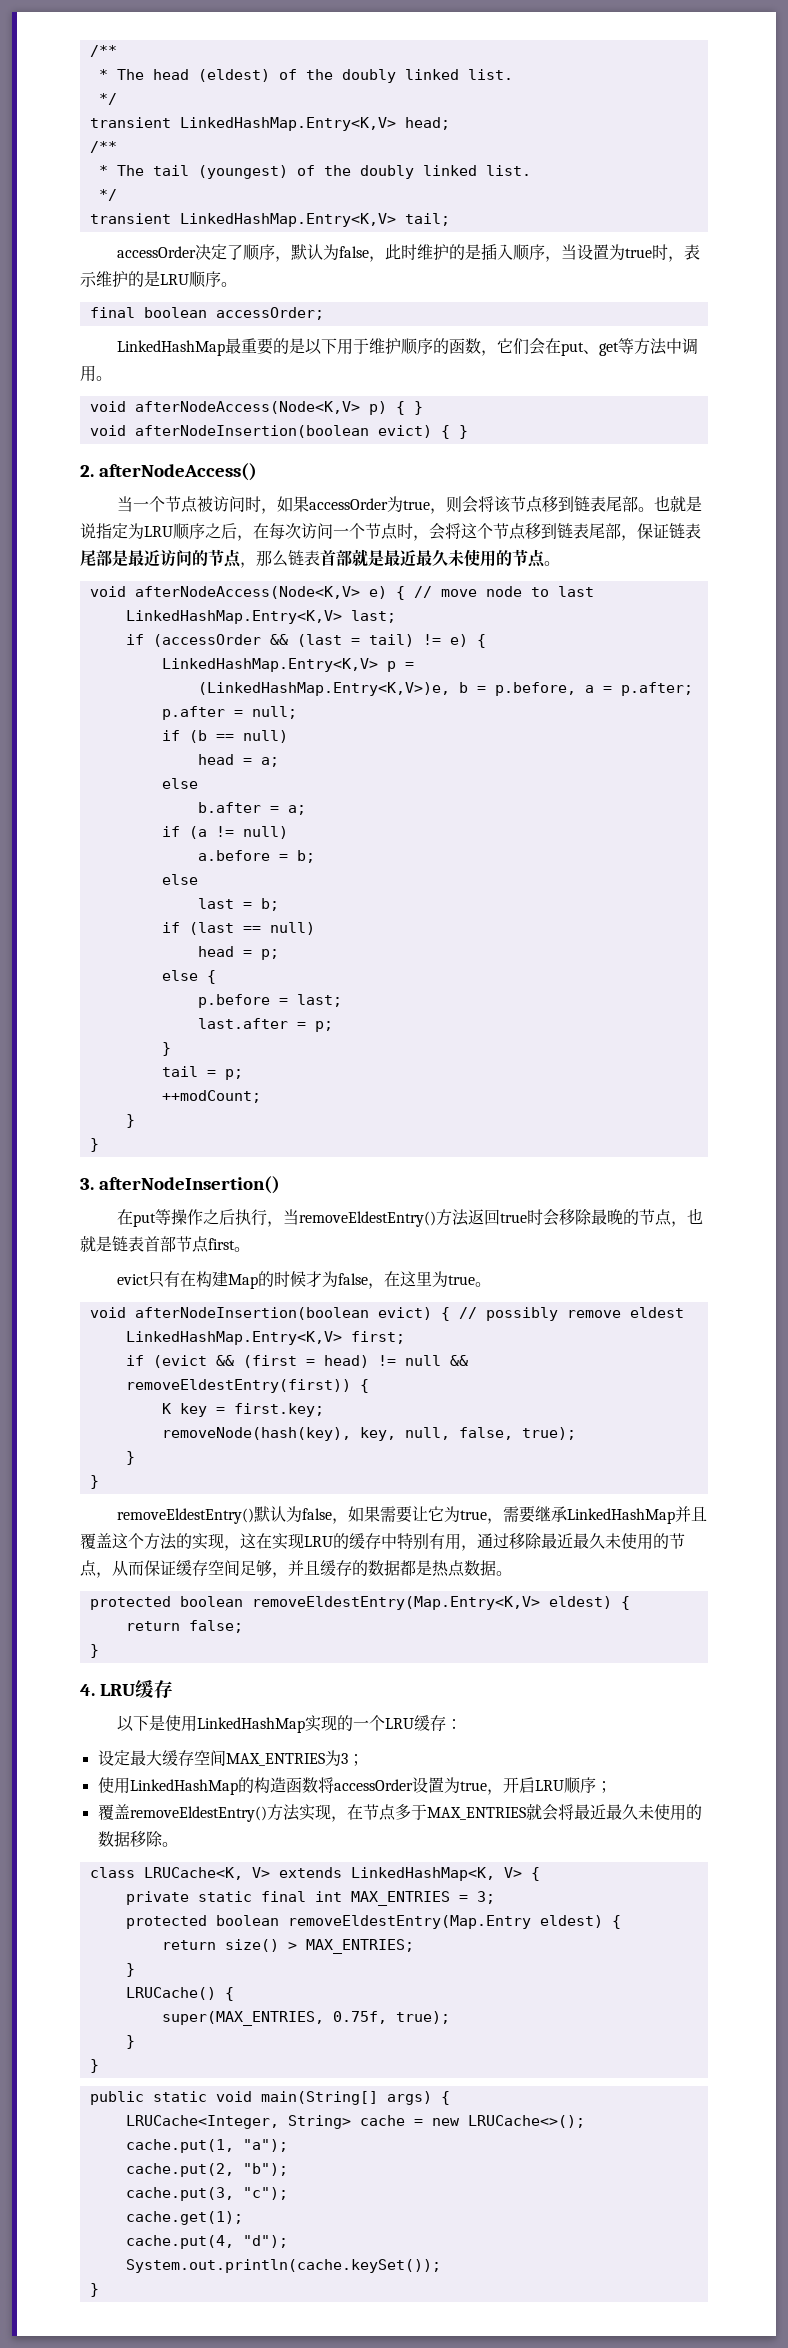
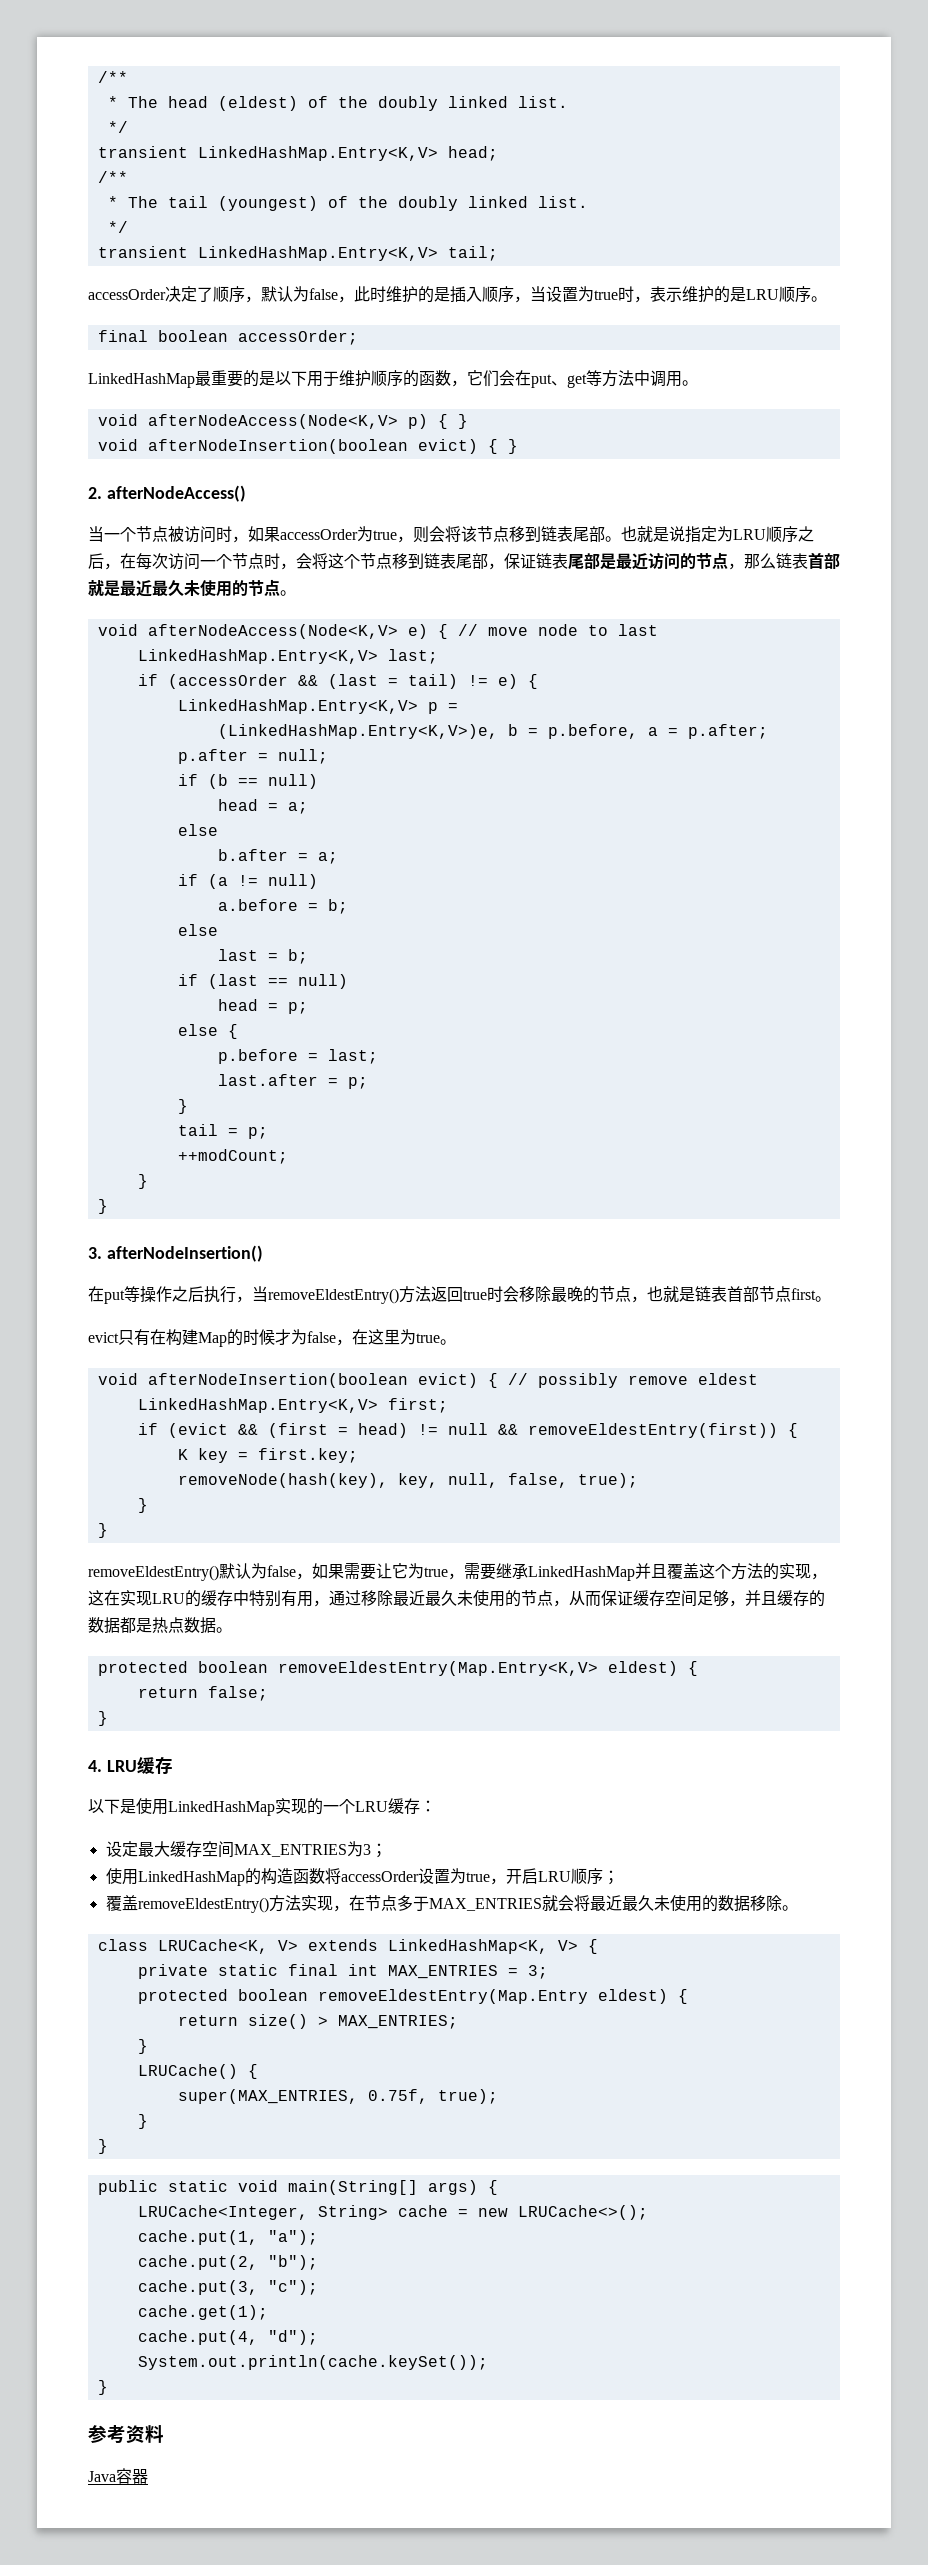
+ 参考资料
+ Java容器

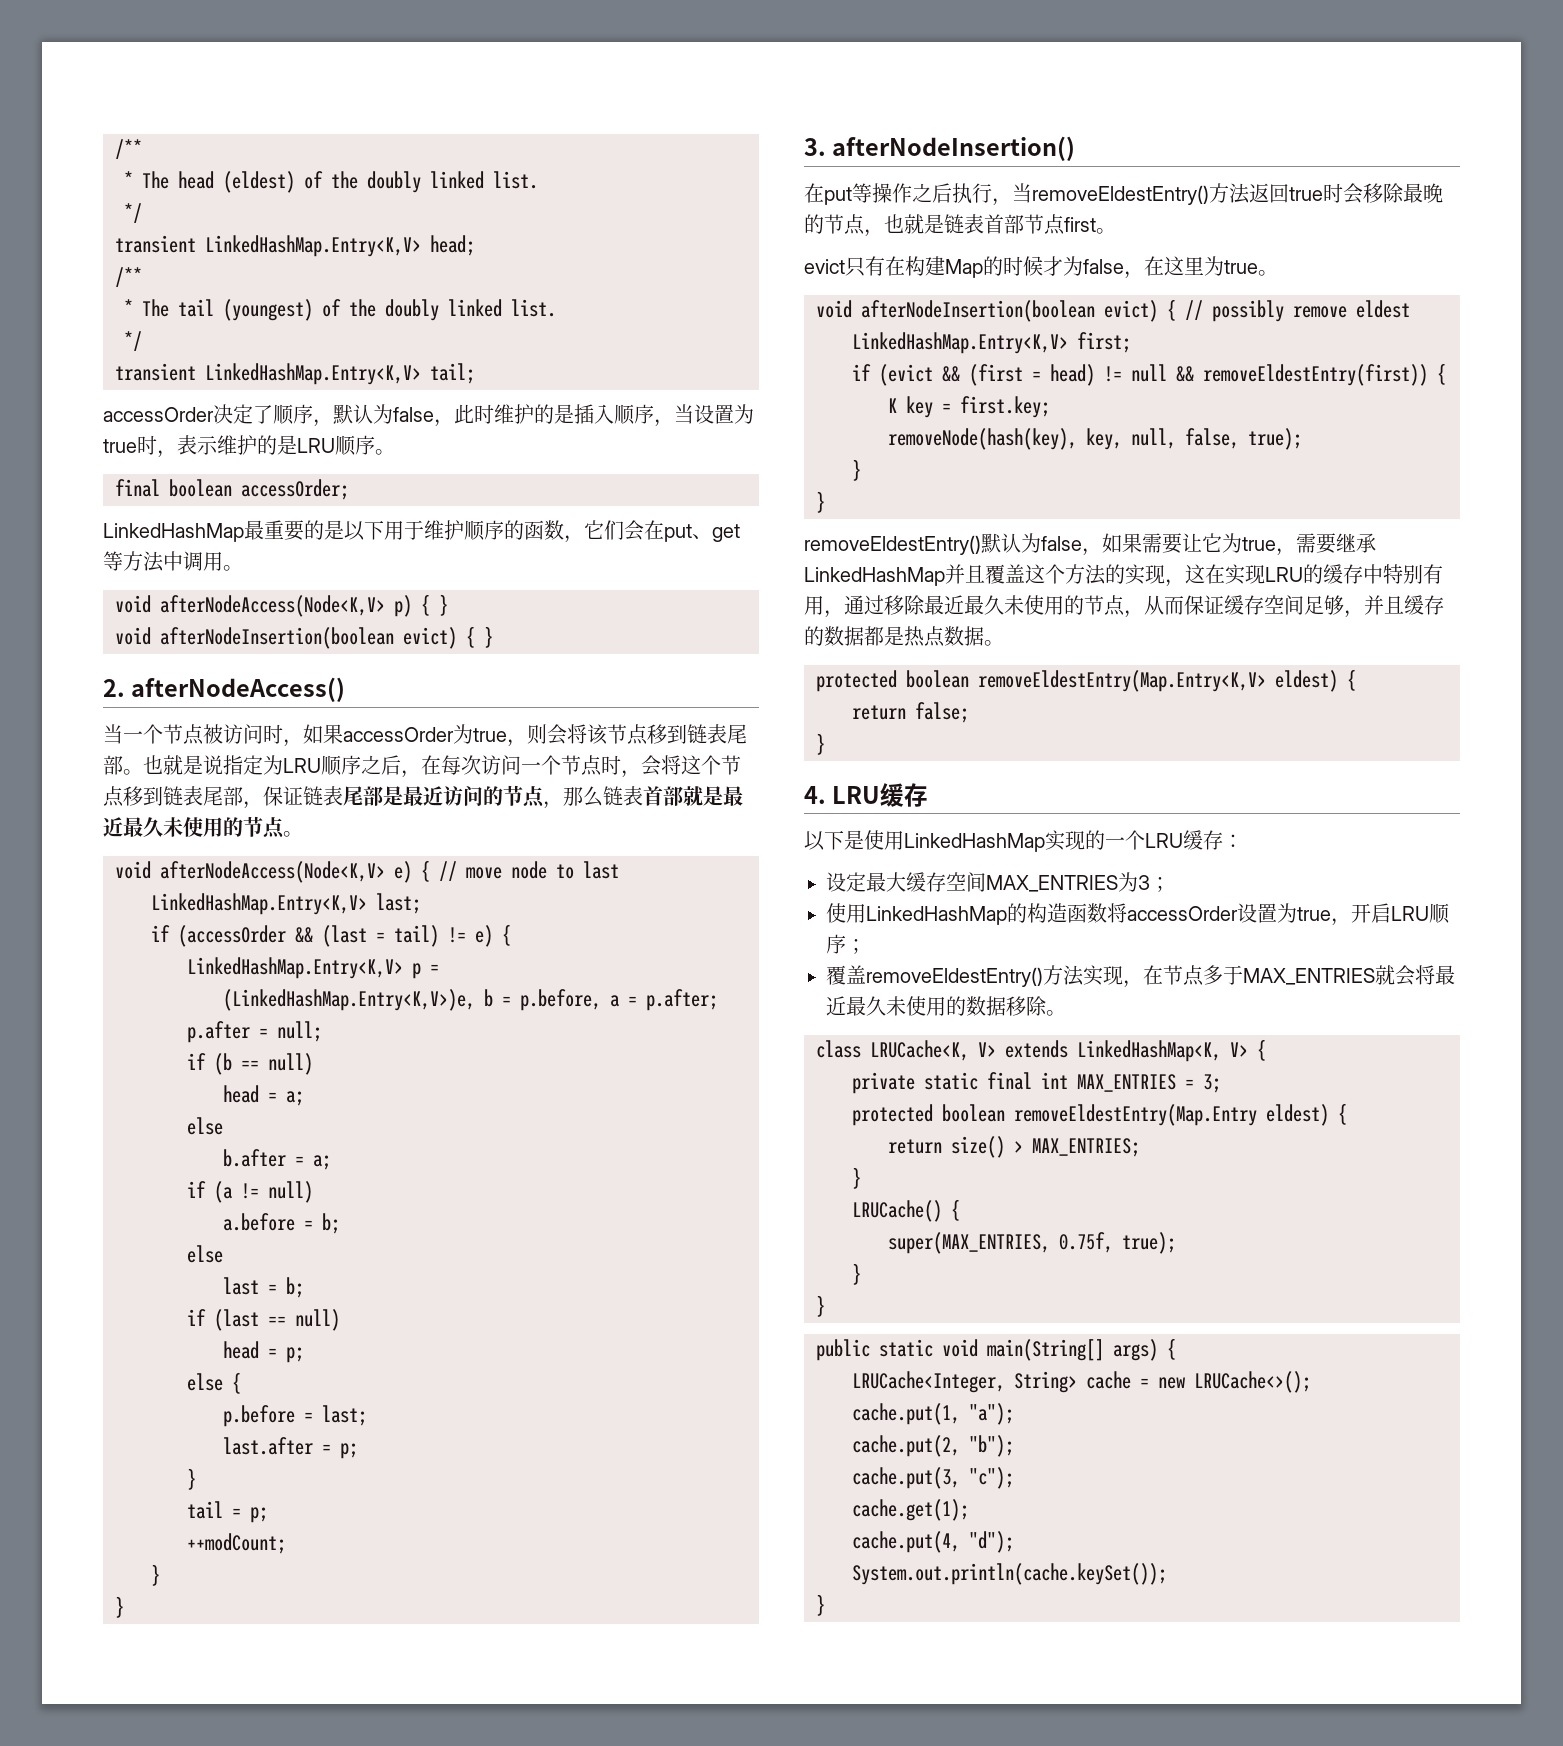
- 参考资料
- Java容器

